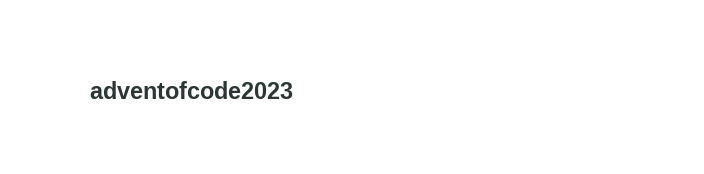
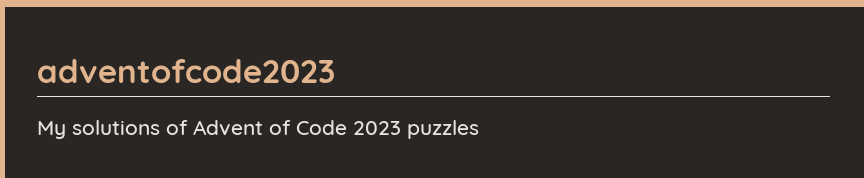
+ My solutions of Advent of Code 2023 puzzles

